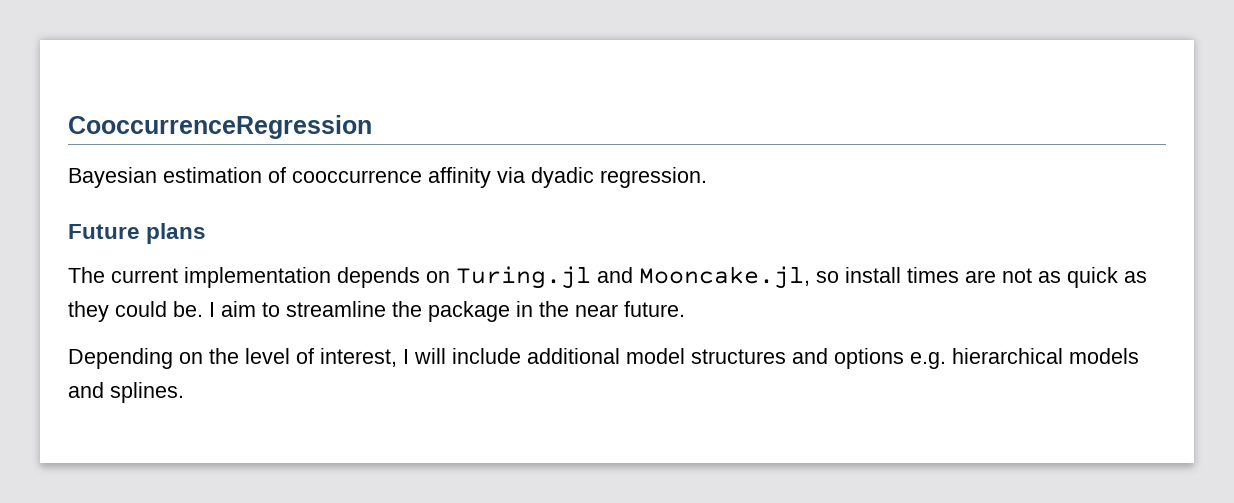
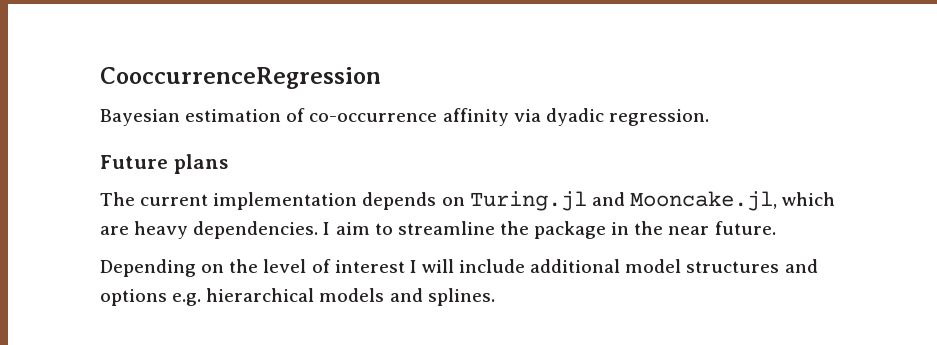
- Bayesian estimation of cooccurrence affinity via dyadic regression.
+ Bayesian estimation of co-occurrence affinity via dyadic regression.
- The current implementation depends on Turing.jl and Mooncake.jl, so install times are not as quick as they could be.
+ The current implementation depends on Turing.jl and Mooncake.jl, which are heavy dependencies.
- Depending on the level of interest, I will include additional model structures and options e.g. hierarchical models and splines.
+ Depending on the level of interest I will include additional model structures and options e.g. hierarchical models and splines.

